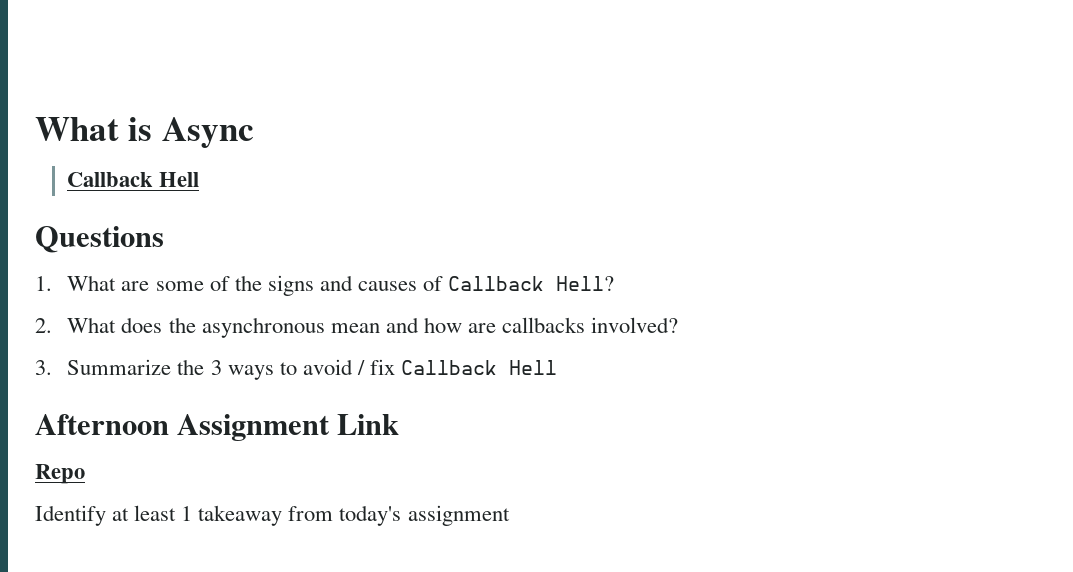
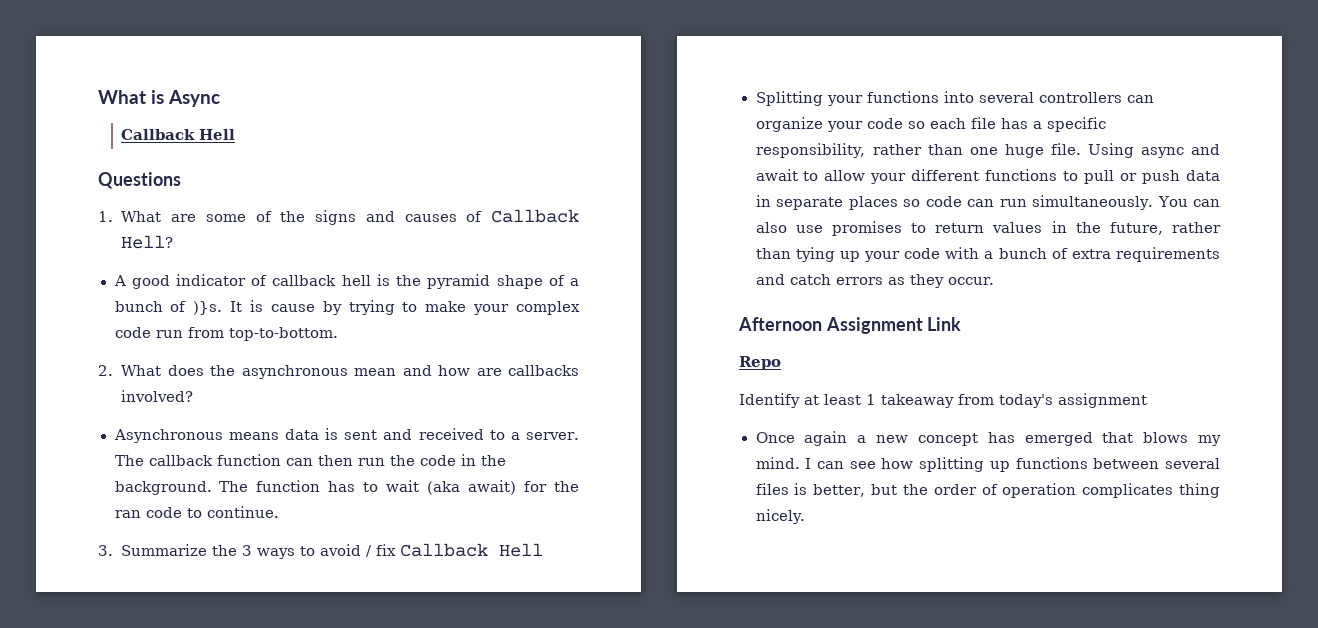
+ A good indicator of callback hell is the pyramid shape of a bunch of )}s. It is cause by trying to make your complex code run from top-to-bottom.
+ Asynchronous means data is sent and received to a server. The callback function can then run the code in the background. The function has to wait (aka await) for the ran code to continue.
+ Splitting your functions into several controllers can organize your code so each file has a specific responsibility, rather than one huge file. Using async and await to allow your different functions to pull or push data in separate places so code can run simultaneously. You can also use promises to return values in the future, rather than tying up your code with a bunch of extra requirements and catch errors as they occur.
+ Once again a new concept has emerged that blows my mind. I can see how splitting up functions between several files is better, but the order of operation complicates thing nicely.

